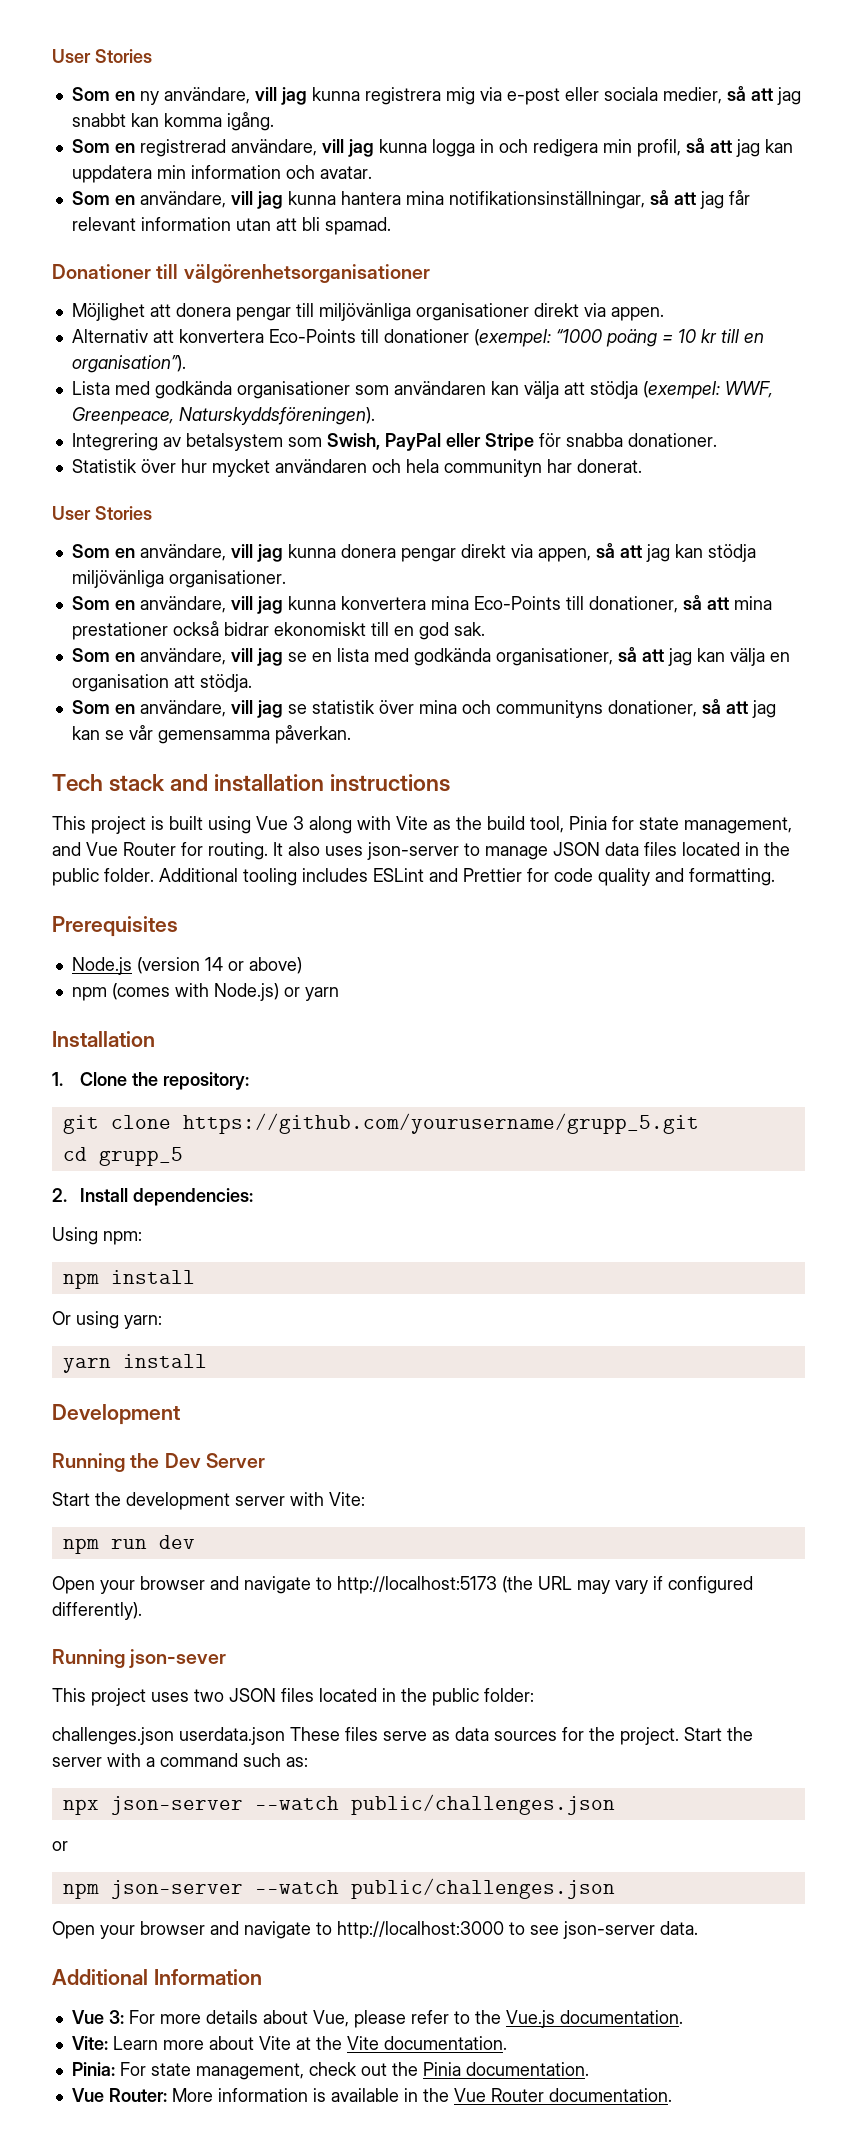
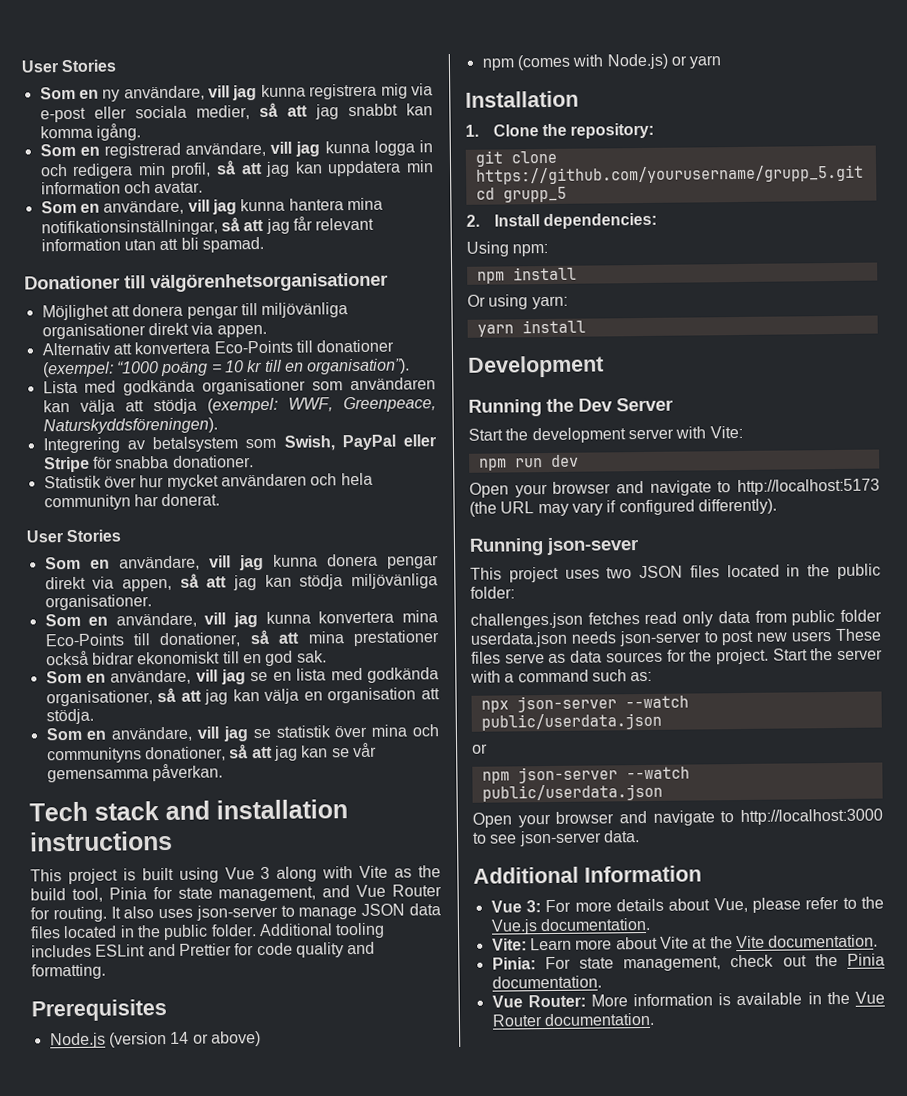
- challenges.json userdata.json These files serve as data sources for the project.
+ challenges.json fetches read only data from public folder userdata.json needs json-server to post new users These files serve as data sources for the project.
- npx json-server --watch public/challenges.json
+ npx json-server --watch public/userdata.json
- npm json-server --watch public/challenges.json
+ npm json-server --watch public/userdata.json

